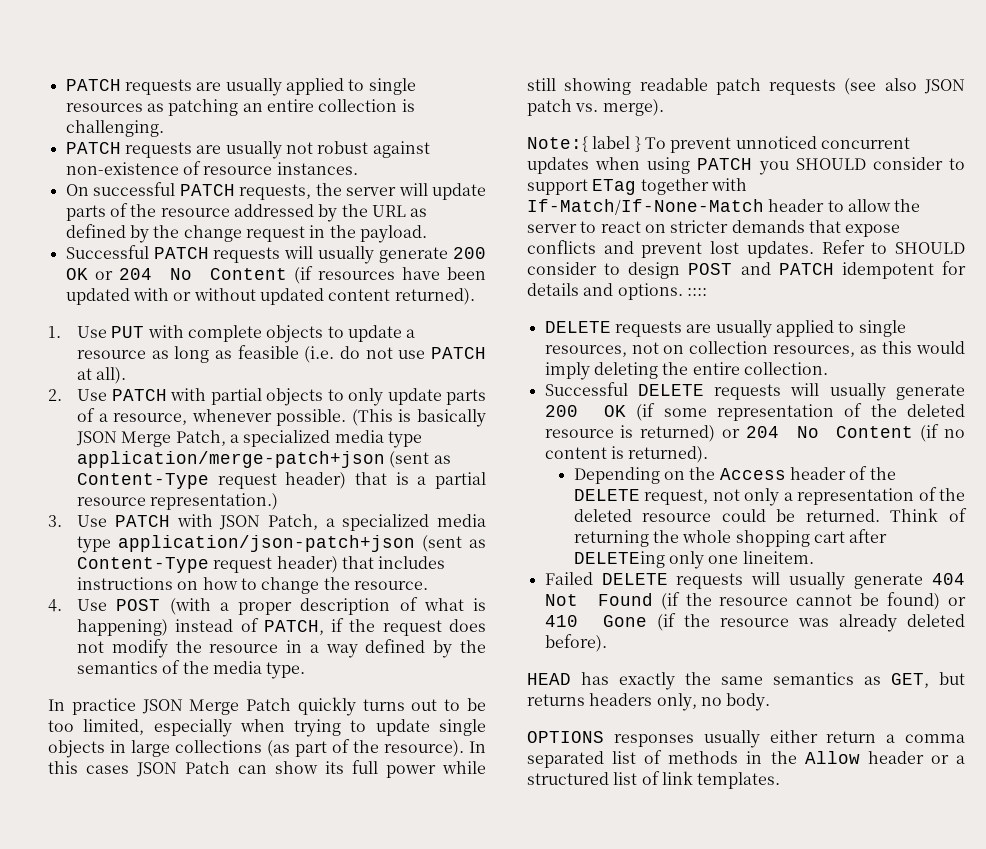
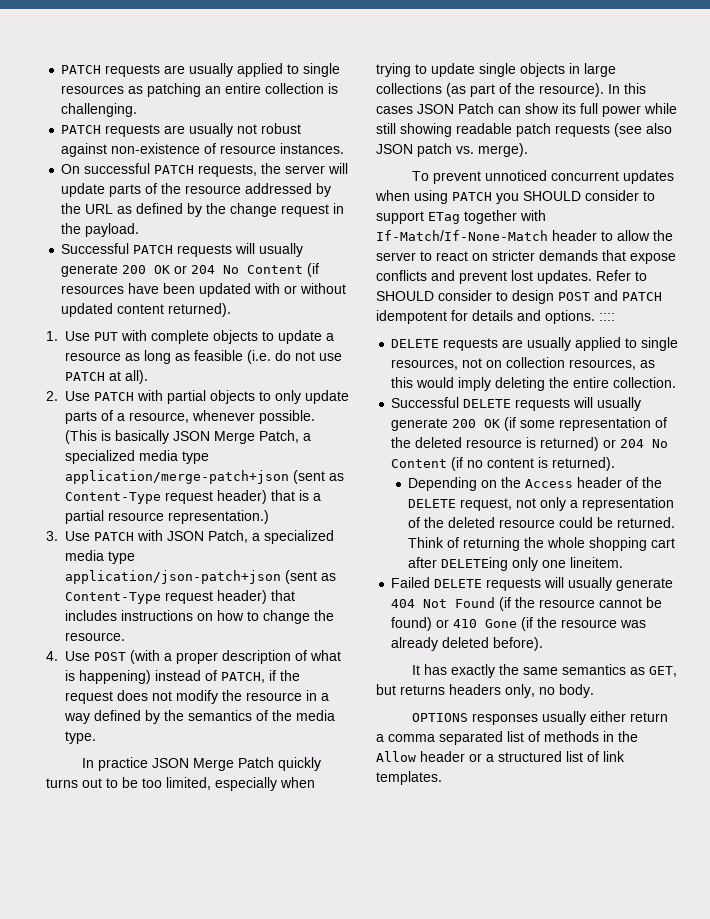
- Note:{ label } To prevent unnoticed concurrent updates when using PATCH you SHOULD consider to support ETag together with If-Match/If-None-Match header to allow the server to react on stricter demands that expose conflicts and prevent lost updates.
+ To prevent unnoticed concurrent updates when using PATCH you SHOULD consider to support ETag together with If-Match/If-None-Match header to allow the server to react on stricter demands that expose conflicts and prevent lost updates.
- HEAD has exactly the same semantics as GET, but returns headers only, no body.
+ It has exactly the same semantics as GET, but returns headers only, no body.

